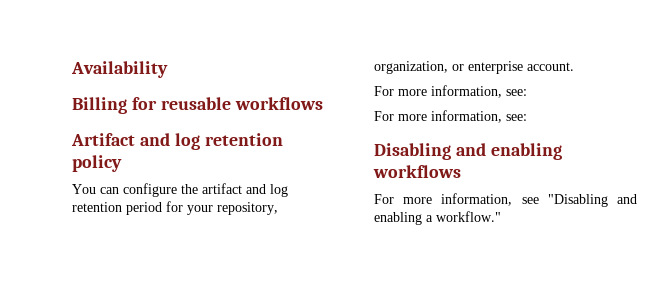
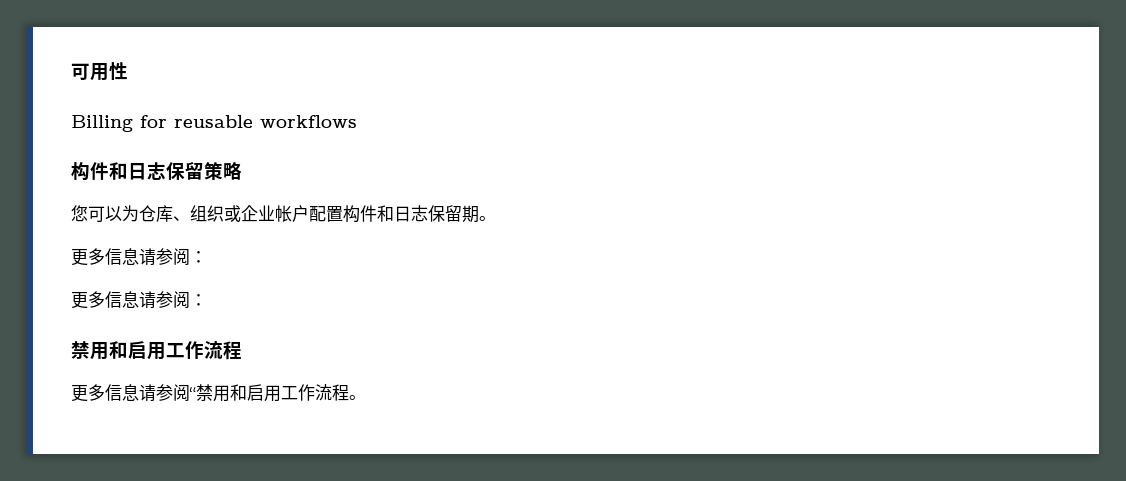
- Availability
+ 可用性
- Artifact and log retention policy
- You can configure the artifact and log retention period for your repository, organization, or enterprise account.
- For more information, see:
- For more information, see:
- Disabling and enabling workflows
- For more information, see "Disabling and enabling a workflow."
+ 构件和日志保留策略
+ 您可以为仓库、组织或企业帐户配置构件和日志保留期。
+ 更多信息请参阅：
+ 更多信息请参阅：
+ 禁用和启用工作流程
+ 更多信息请参阅“禁用和启用工作流程。

